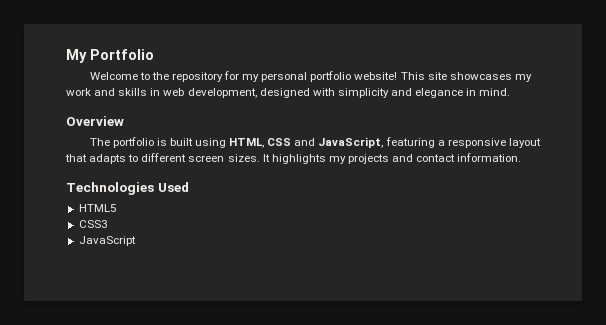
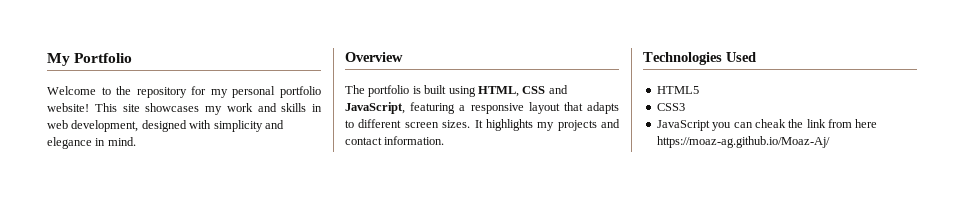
- JavaScript
+ JavaScript you can cheak the link from here https://moaz-ag.github.io/Moaz-Aj/

